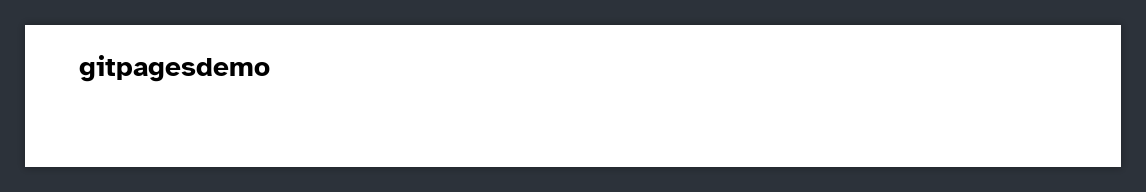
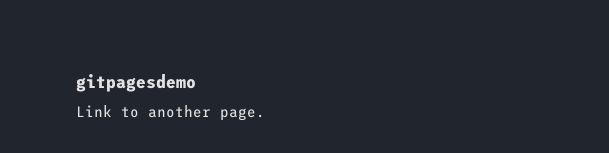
+ Link to another page.

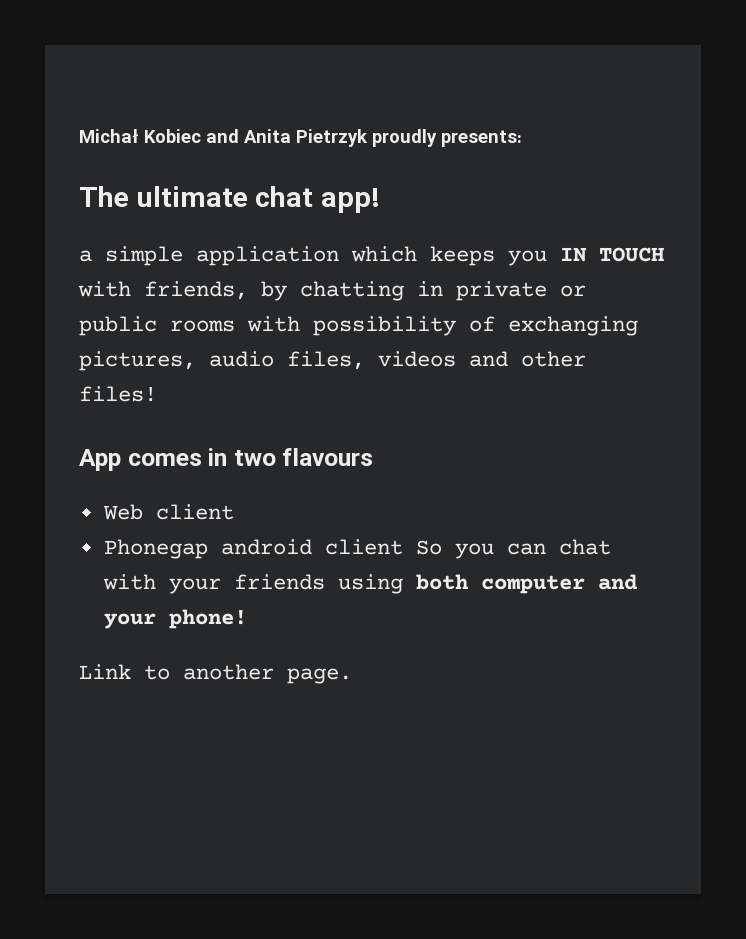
- gitpagesdemo
+ Michał Kobiec and Anita Pietrzyk proudly presents:
+ The ultimate chat app!
+ a simple application which keeps you IN TOUCH with friends, by chatting in private or public rooms with possibility of exchanging pictures, audio files, videos and other files!
+ App comes in two flavours
+ Web client
+ Phonegap android client So you can chat with your friends using both computer and your phone!

